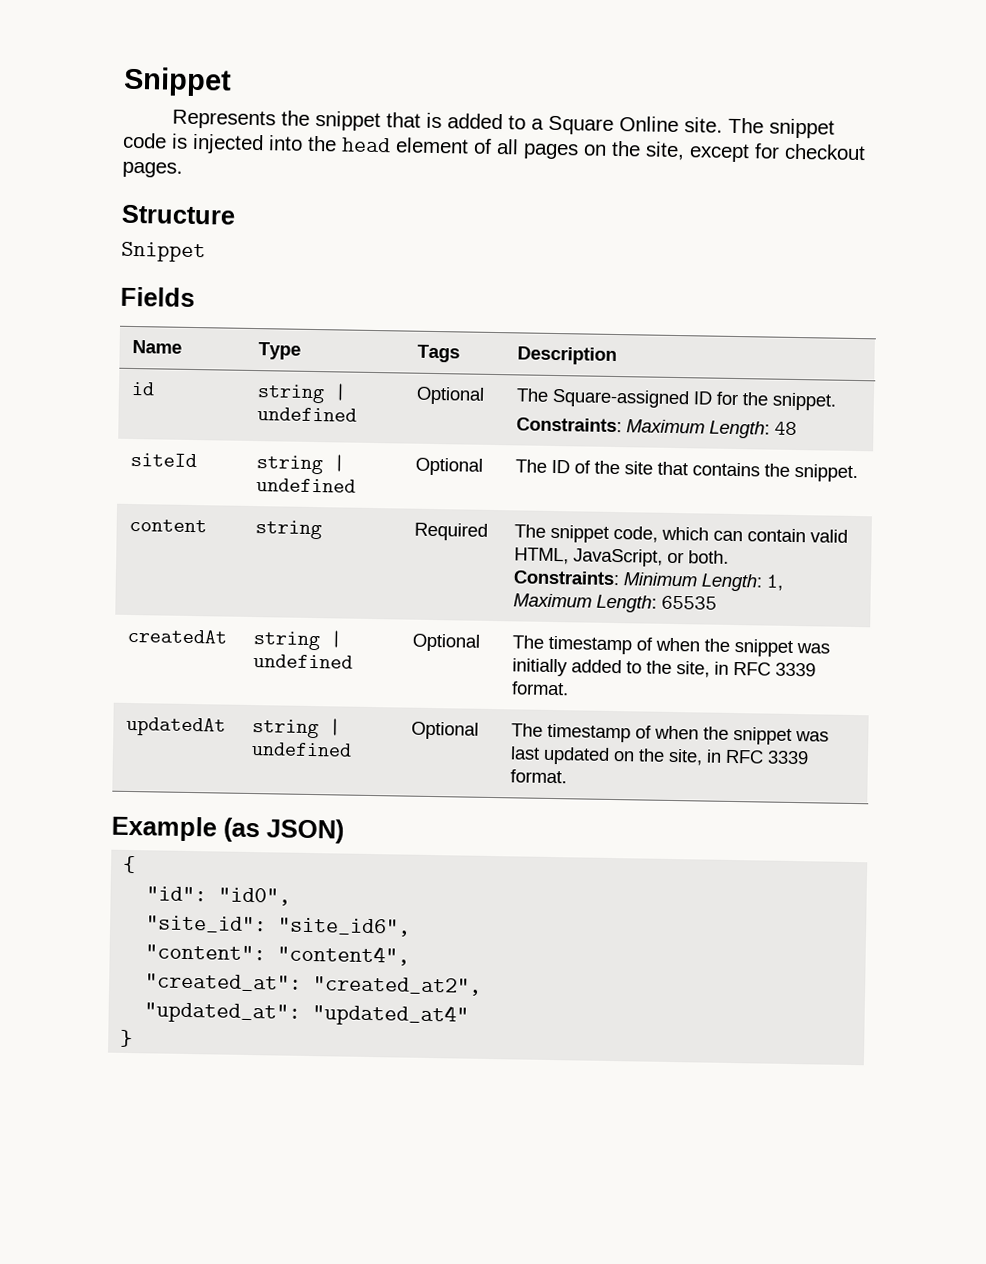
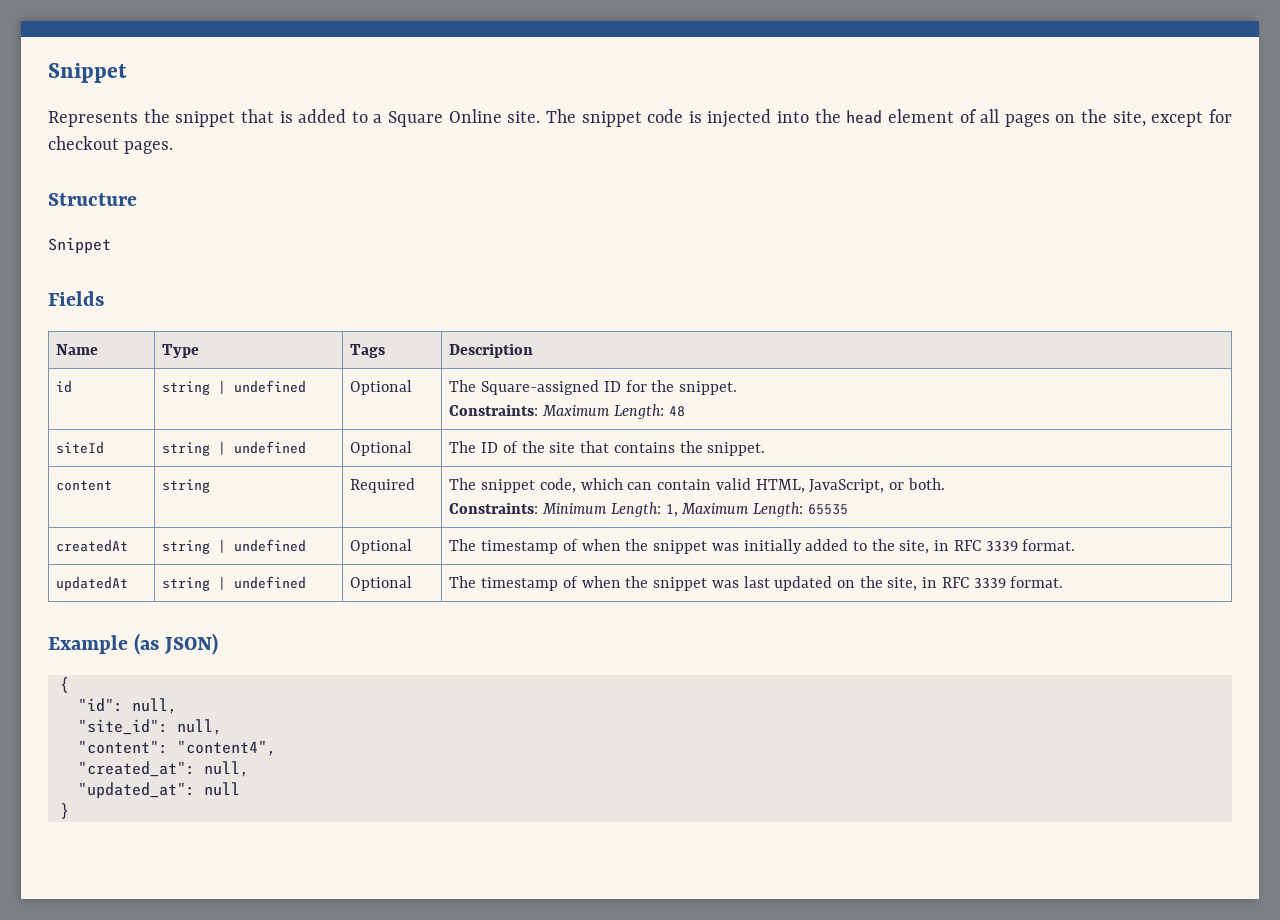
- "id": "id0",
+ "id": null,
- "site_id": "site_id6",
+ "site_id": null,
- "created_at": "created_at2",
+ "created_at": null,
- "updated_at": "updated_at4"
+ "updated_at": null

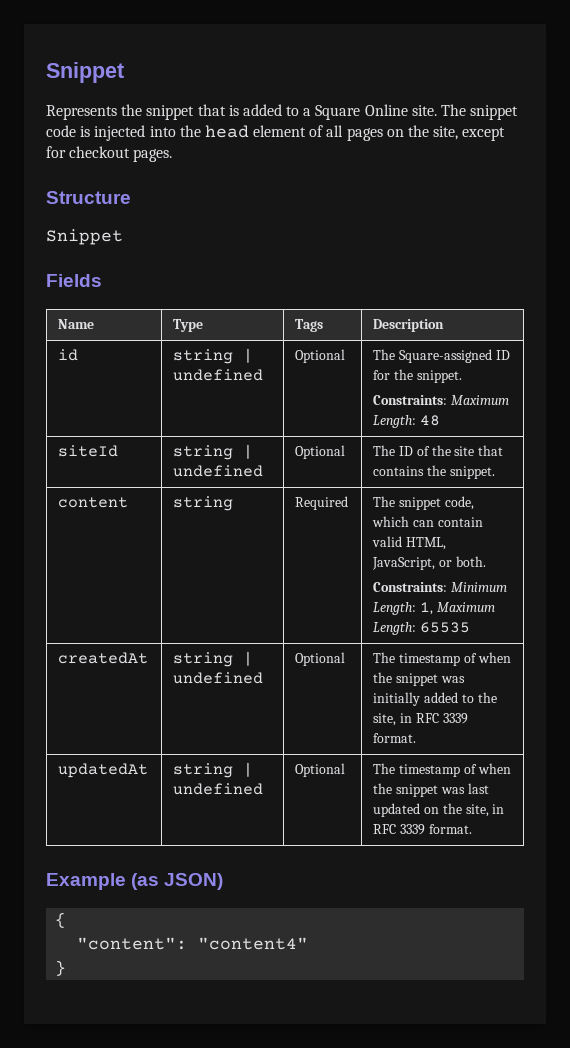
- "id": null,
- "site_id": null,
- "content": "content4",
- "created_at": null,
- "updated_at": null
+ "content": "content4"

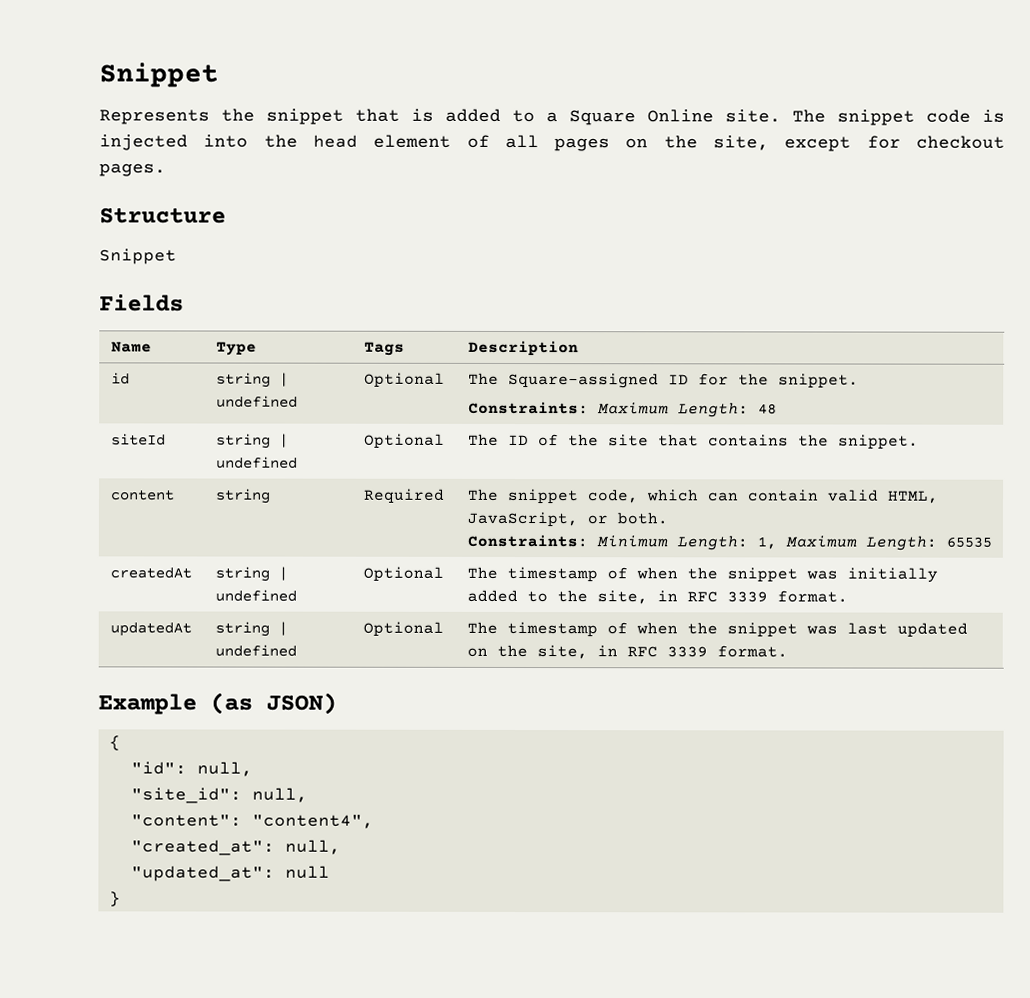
- "content": "content4"
+ "id": null,
+ "site_id": null,
+ "content": "content4",
+ "created_at": null,
+ "updated_at": null

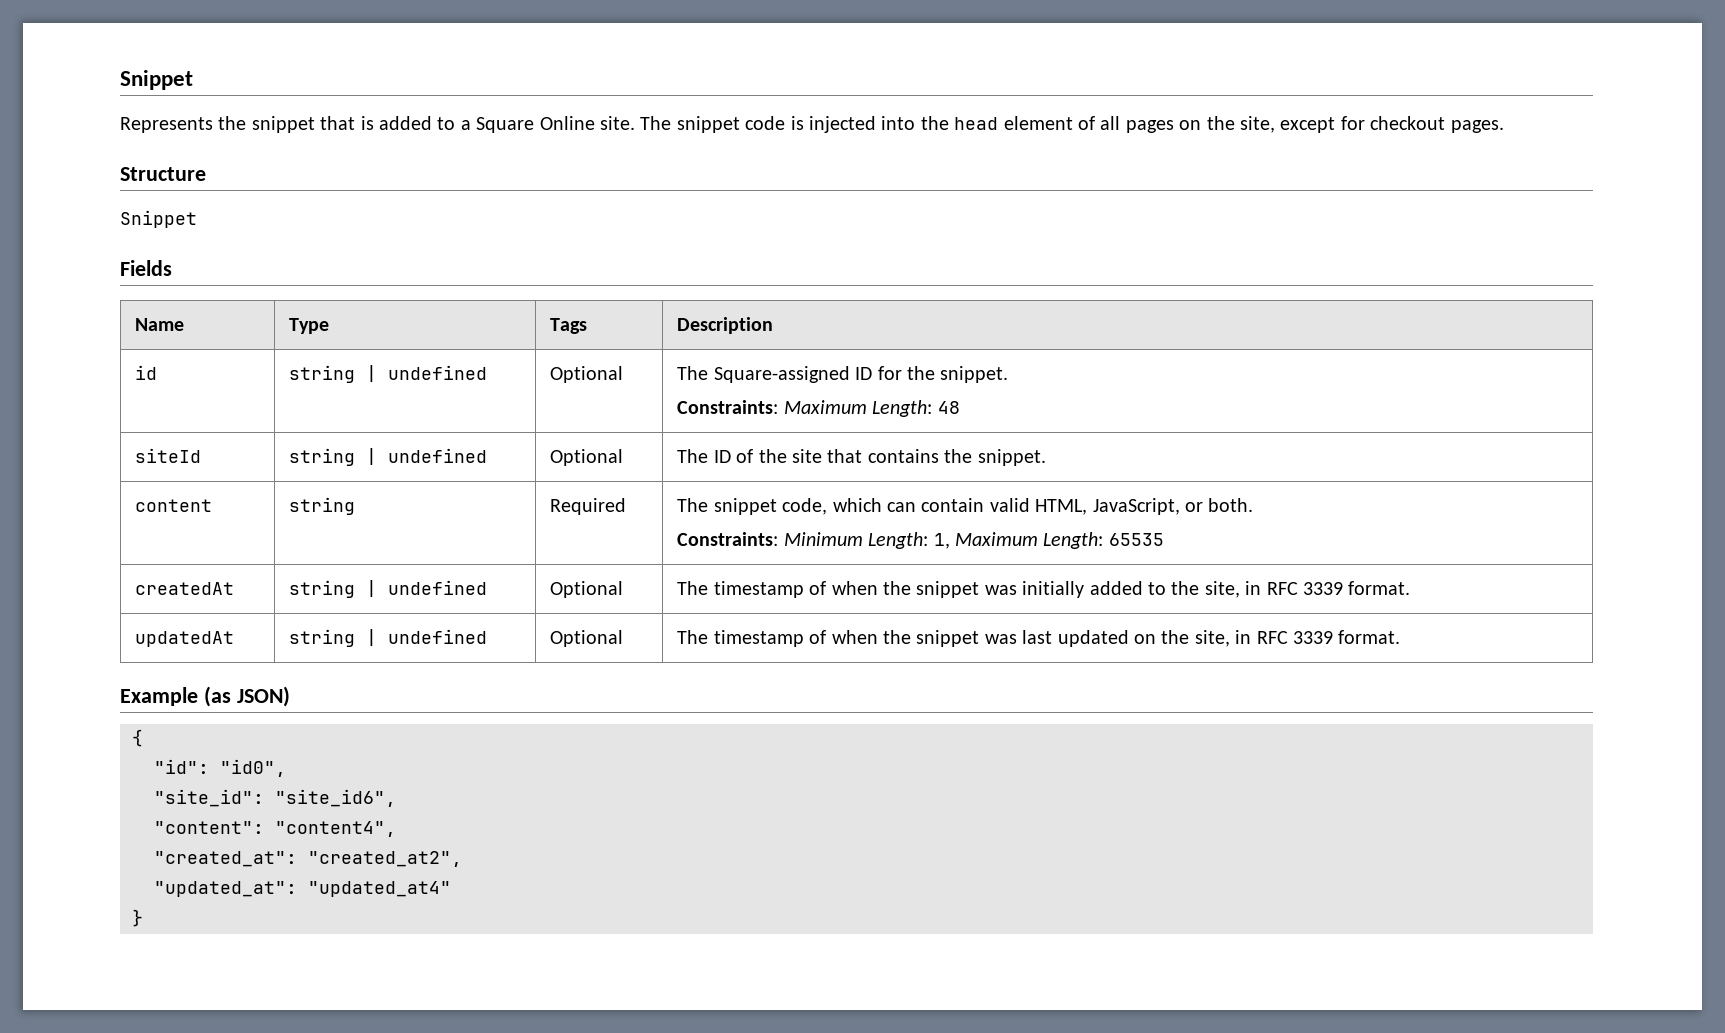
- "id": null,
+ "id": "id0",
- "site_id": null,
+ "site_id": "site_id6",
- "created_at": null,
+ "created_at": "created_at2",
- "updated_at": null
+ "updated_at": "updated_at4"

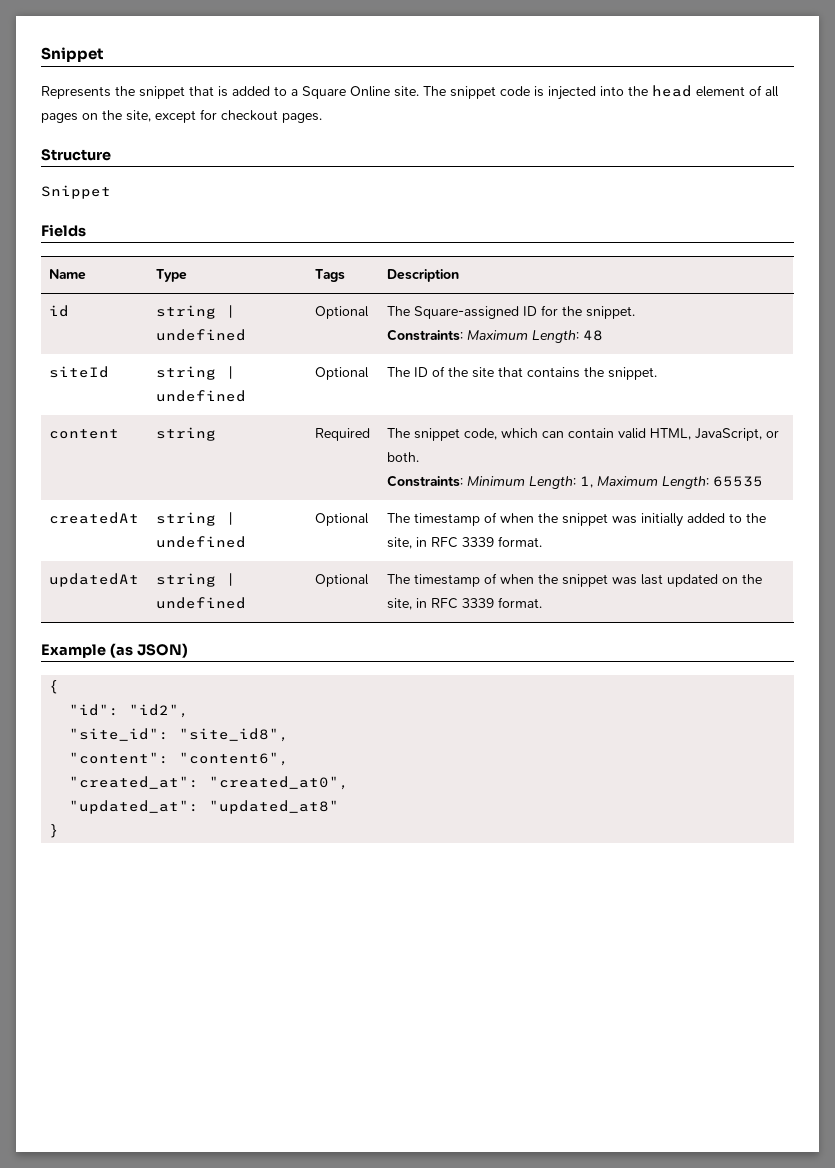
- "id": "id0",
+ "id": "id2",
- "site_id": "site_id6",
+ "site_id": "site_id8",
- "content": "content4",
+ "content": "content6",
- "created_at": "created_at2",
+ "created_at": "created_at0",
- "updated_at": "updated_at4"
+ "updated_at": "updated_at8"

